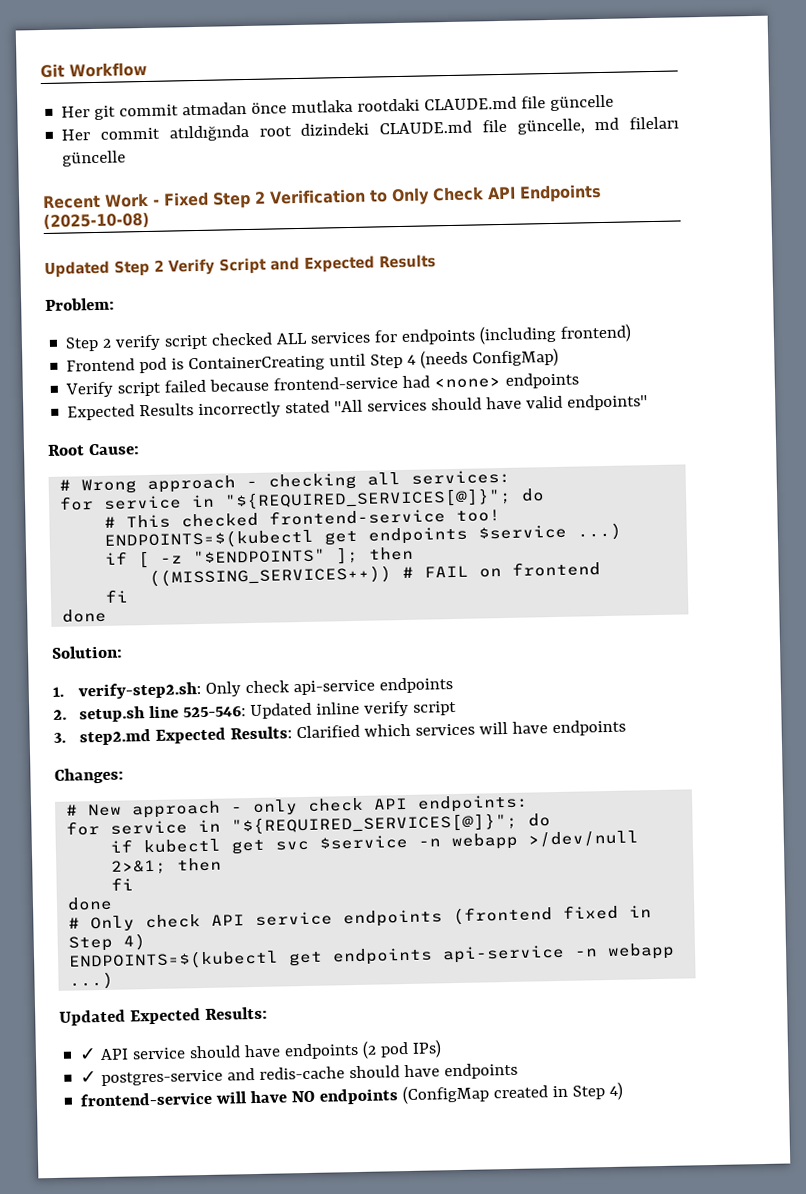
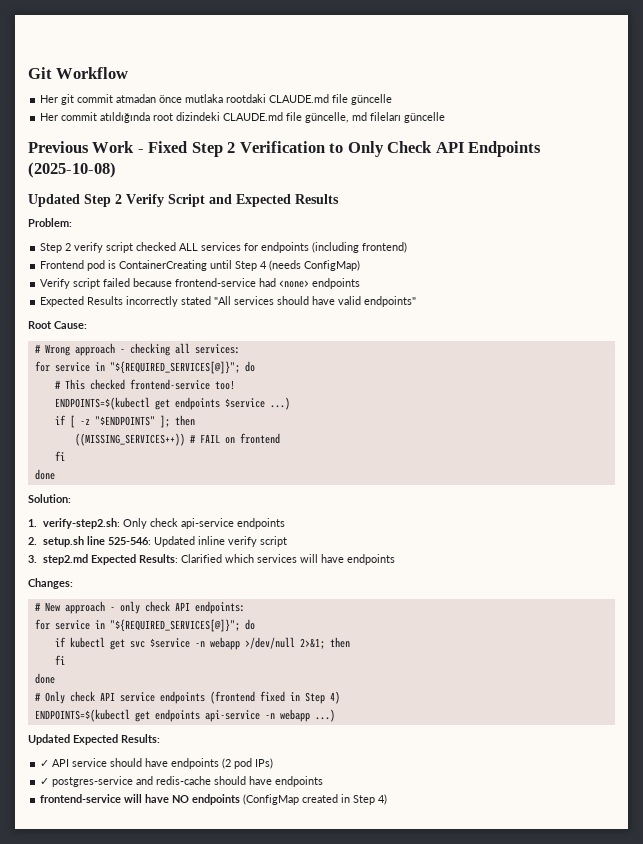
- Recent Work - Fixed Step 2 Verification to Only Check API Endpoints (2025-10-08)
+ Previous Work - Fixed Step 2 Verification to Only Check API Endpoints (2025-10-08)

